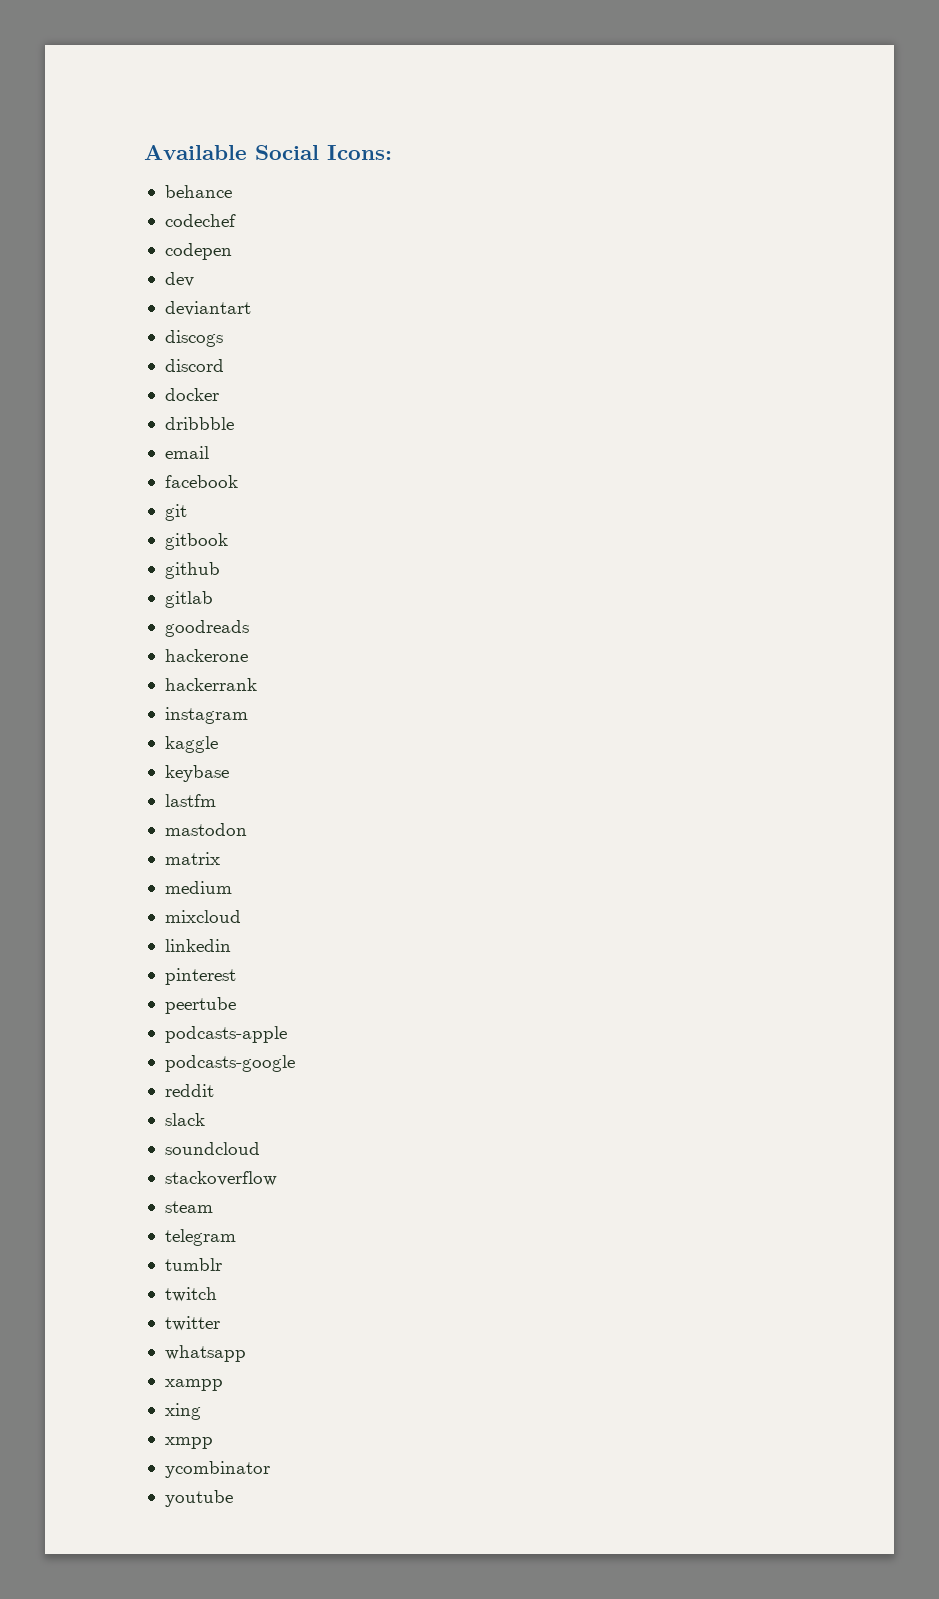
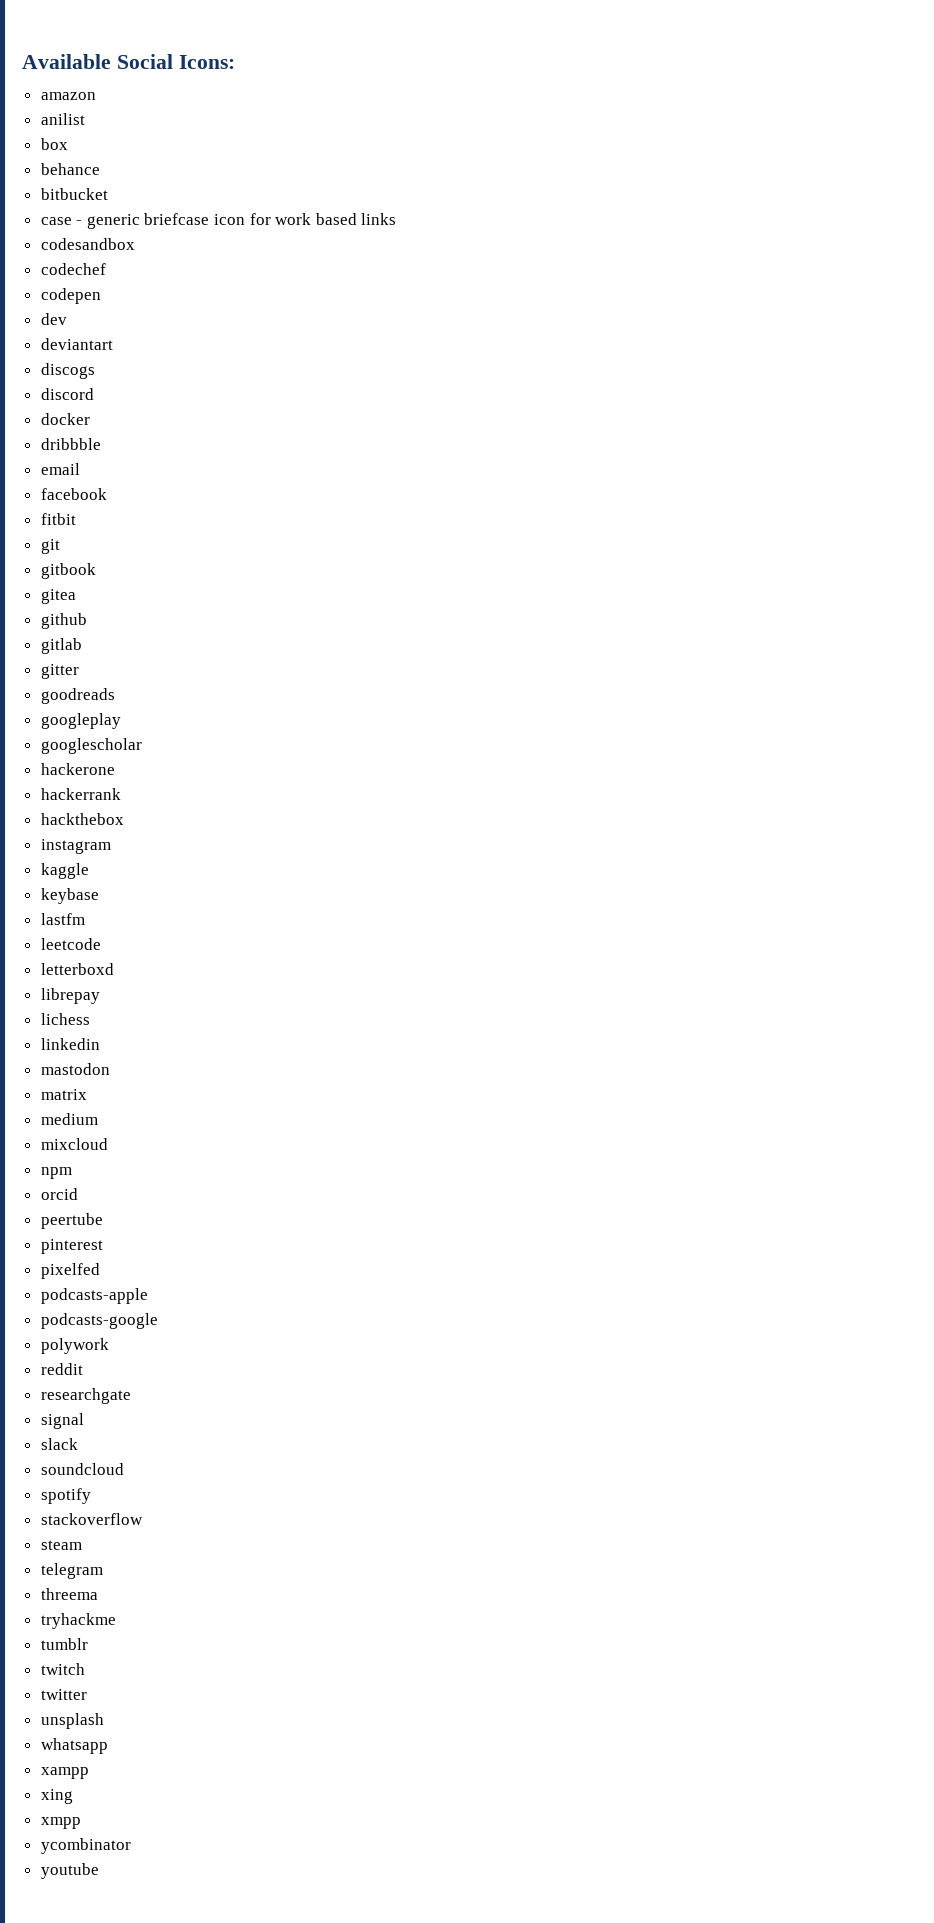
+ amazon
+ anilist
+ box
  behance
+ bitbucket
+ case - generic briefcase icon for work based links
+ codesandbox
+ fitbit
+ gitea
+ gitter
+ googleplay
+ googlescholar
+ hackthebox
+ leetcode
+ letterboxd
+ librepay
+ lichess
+ linkedin
- linkedin
+ npm
+ orcid
+ peertube
- peertube
+ pixelfed
+ polywork
+ researchgate
+ signal
+ spotify
+ threema
+ tryhackme
+ unsplash

